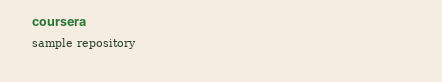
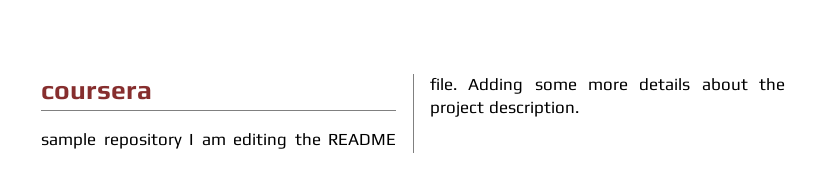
- sample repository
+ sample repository I am editing the README file. Adding some more details about the project description.

